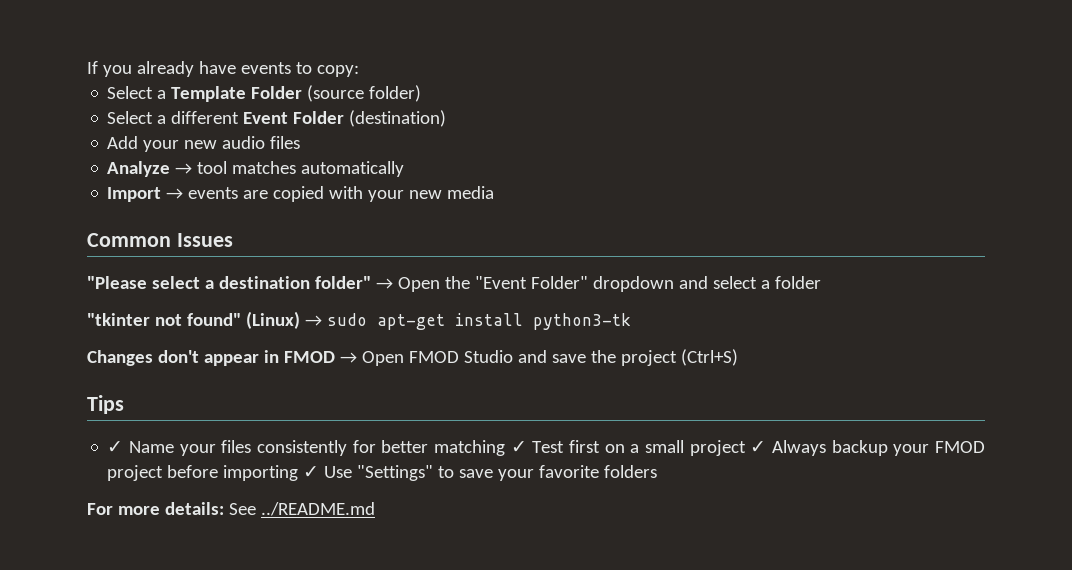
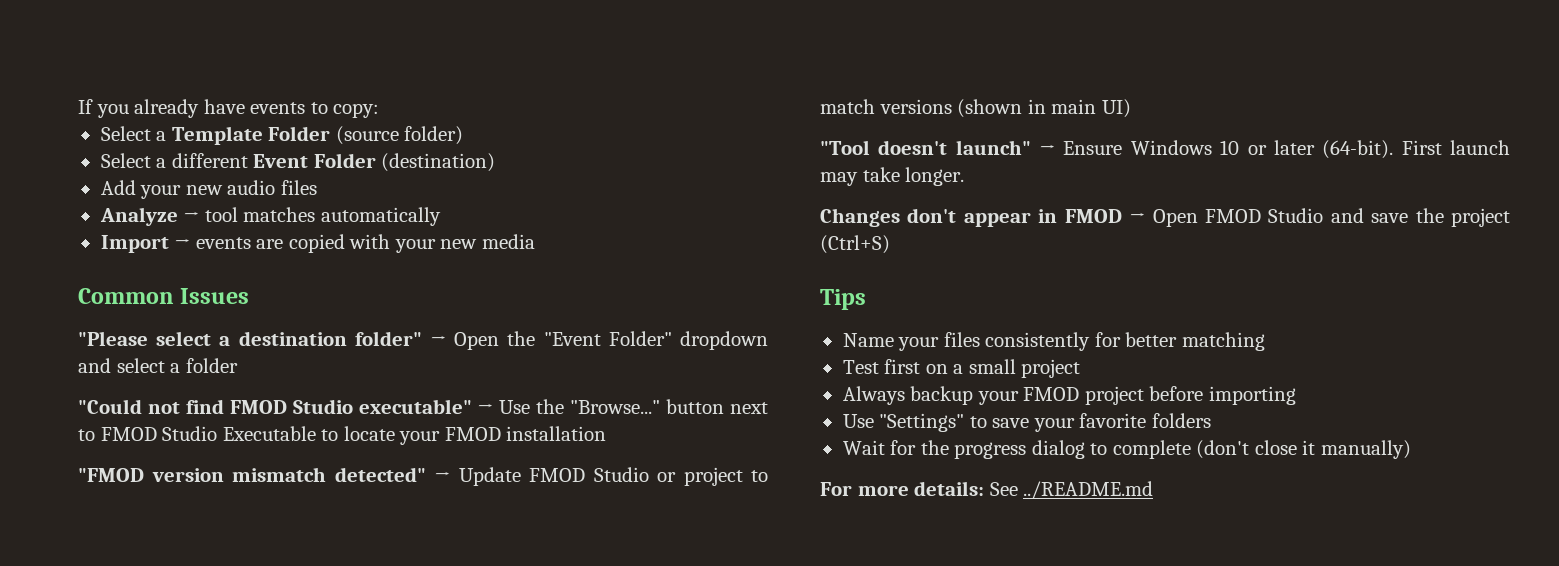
- "tkinter not found" (Linux) → sudo apt-get install python3-tk
+ "Could not find FMOD Studio executable" → Use the "Browse..." button next to FMOD Studio Executable to locate your FMOD installation
+ "FMOD version mismatch detected" → Update FMOD Studio or project to match versions (shown in main UI)
+ "Tool doesn't launch" → Ensure Windows 10 or later (64-bit). First launch may take longer.
- ✓ Name your files consistently for better matching ✓ Test first on a small project ✓ Always backup your FMOD project before importing ✓ Use "Settings" to save your favorite folders
+ Name your files consistently for better matching
+ Test first on a small project
+ Always backup your FMOD project before importing
+ Use "Settings" to save your favorite folders
+ Wait for the progress dialog to complete (don't close it manually)

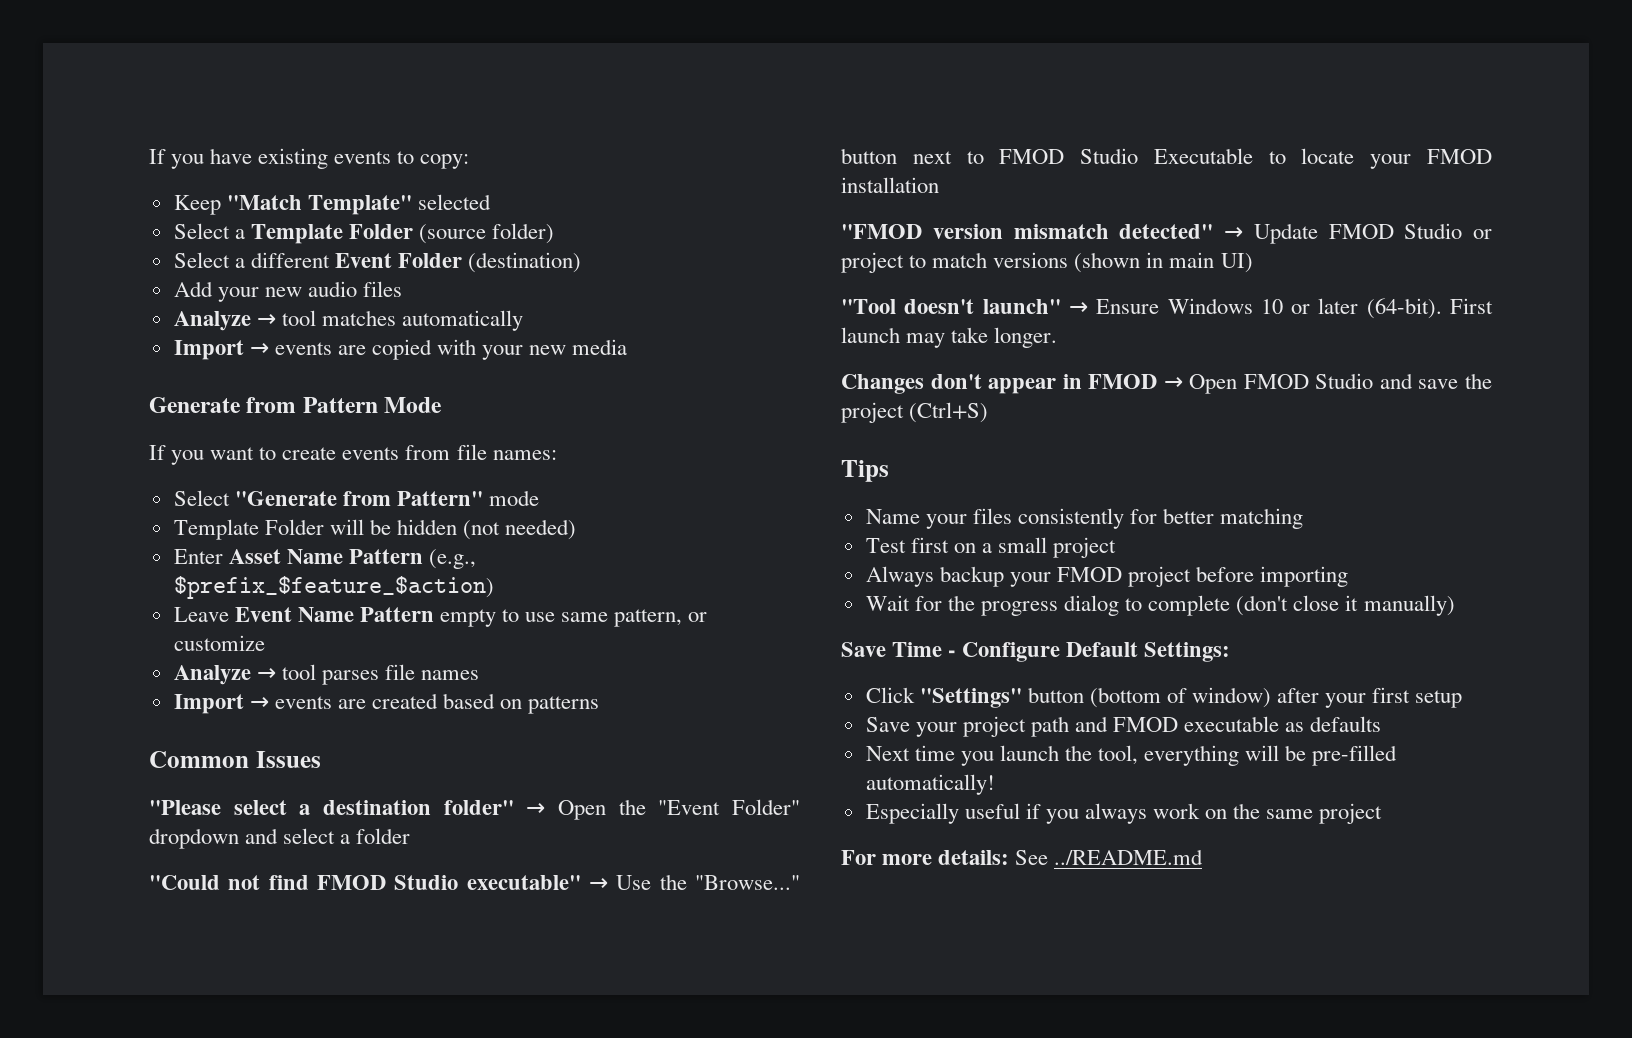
- If you already have events to copy:
+ If you have existing events to copy:
+ Keep "Match Template" selected
+ Generate from Pattern Mode
+ If you want to create events from file names:
+ Select "Generate from Pattern" mode
+ Template Folder will be hidden (not needed)
+ Enter Asset Name Pattern (e.g., $prefix_$feature_$action)
+ Leave Event Name Pattern empty to use same pattern, or customize
+ Analyze → tool parses file names
+ Import → events are created based on patterns
- Use "Settings" to save your favorite folders
+ Save Time - Configure Default Settings:
+ Click "Settings" button (bottom of window) after your first setup
+ Save your project path and FMOD executable as defaults
+ Next time you launch the tool, everything will be pre-filled automatically!
+ Especially useful if you always work on the same project

